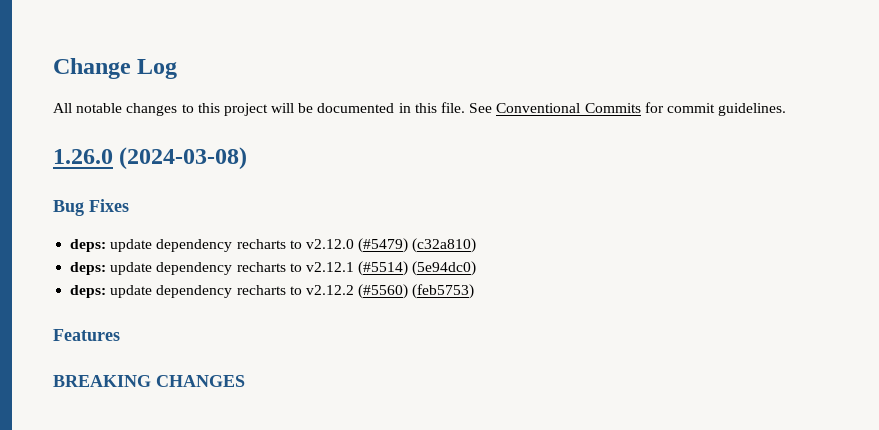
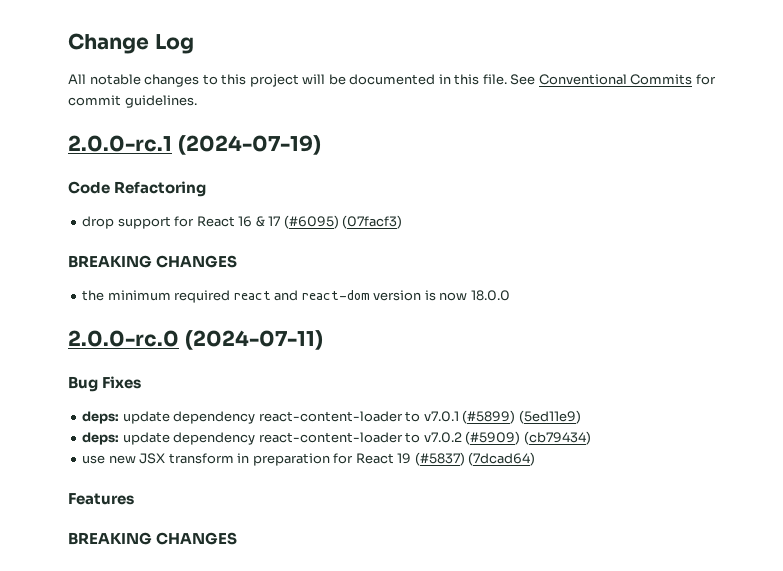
- 1.26.0 (2024-03-08)
+ 2.0.0-rc.1 (2024-07-19)
+ Code Refactoring
+ drop support for React 16 & 17 (#6095) (07facf3)
+ BREAKING CHANGES
+ the minimum required react and react-dom version is now 18.0.0
+ 2.0.0-rc.0 (2024-07-11)
- deps: update dependency recharts to v2.12.0 (#5479) (c32a810)
- deps: update dependency recharts to v2.12.1 (#5514) (5e94dc0)
- deps: update dependency recharts to v2.12.2 (#5560) (feb5753)
+ deps: update dependency react-content-loader to v7.0.1 (#5899) (5ed11e9)
+ deps: update dependency react-content-loader to v7.0.2 (#5909) (cb79434)
+ use new JSX transform in preparation for React 19 (#5837) (7dcad64)

